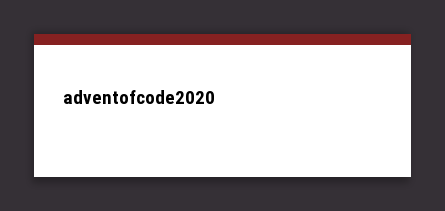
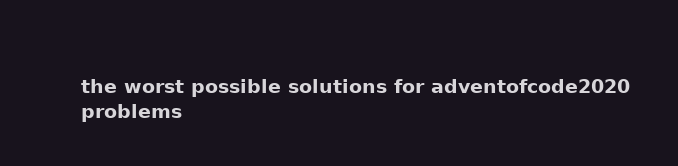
- adventofcode2020
+ the worst possible solutions for adventofcode2020 problems

